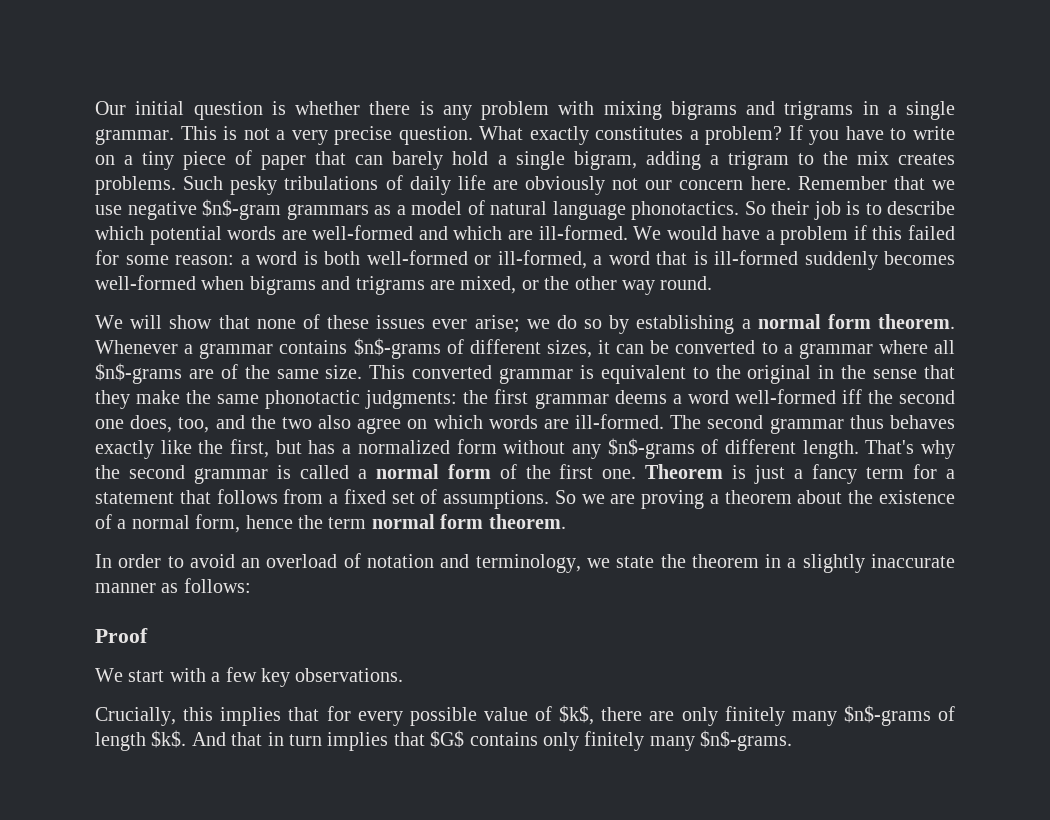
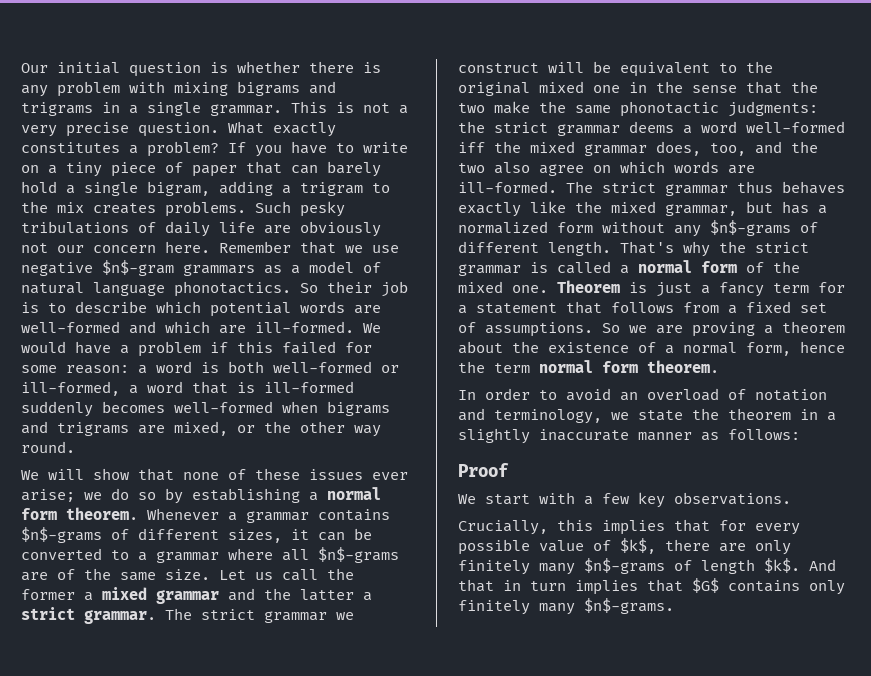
- This converted grammar is equivalent to the original in the sense that they make the same phonotactic judgments: the first grammar deems a word well-formed iff the second one does, too, and the two also agree on which words are ill-formed.
+ Let us call the former a mixed grammar and the latter a strict grammar. The strict grammar we construct will be equivalent to the original mixed one in the sense that the two make the same phonotactic judgments: the strict grammar deems a word well-formed iff the mixed grammar does, too, and the two also agree on which words are ill-formed.
- The second grammar thus behaves exactly like the first, but has a normalized form without any $n$-grams of different length.
+ The strict grammar thus behaves exactly like the mixed grammar, but has a normalized form without any $n$-grams of different length.
- That's why the second grammar is called a normal form of the first one.
+ That's why the strict grammar is called a normal form of the mixed one.

